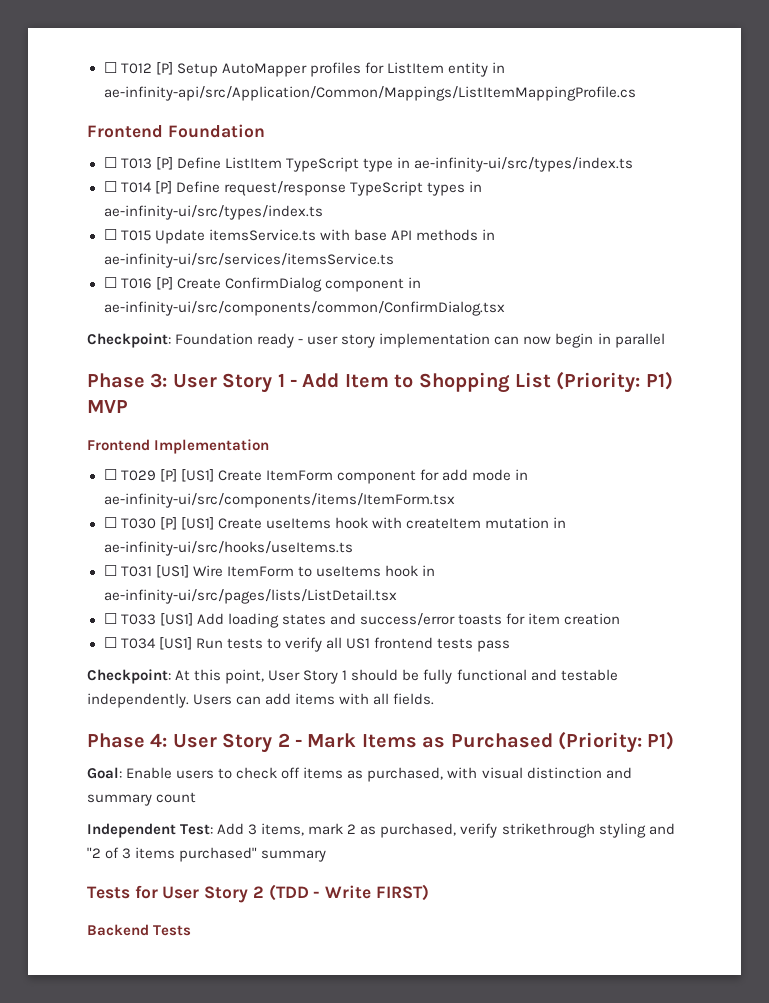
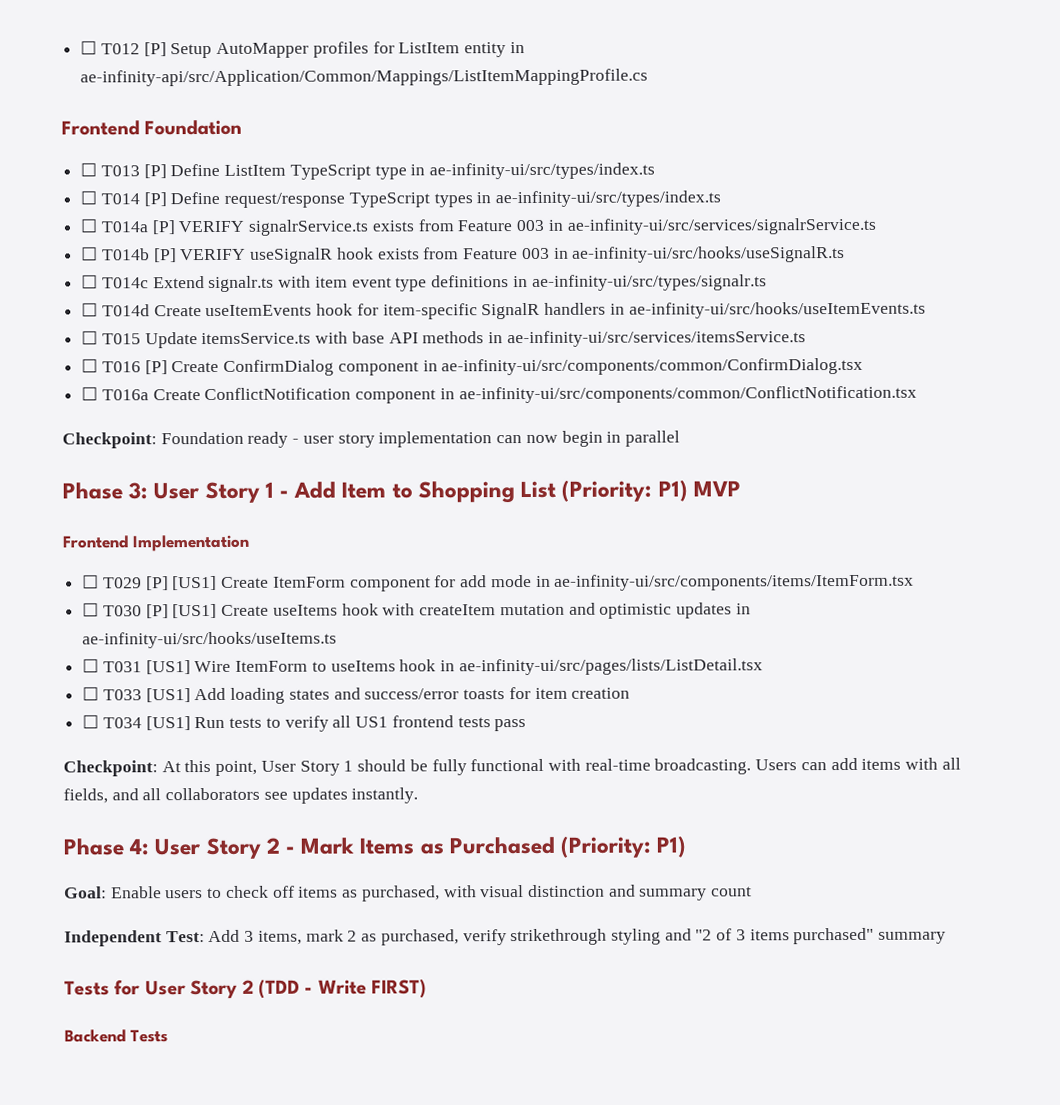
+ ☐ T014a [P] VERIFY signalrService.ts exists from Feature 003 in ae-infinity-ui/src/services/signalrService.ts
+ ☐ T014b [P] VERIFY useSignalR hook exists from Feature 003 in ae-infinity-ui/src/hooks/useSignalR.ts
+ ☐ T014c Extend signalr.ts with item event type definitions in ae-infinity-ui/src/types/signalr.ts
+ ☐ T014d Create useItemEvents hook for item-specific SignalR handlers in ae-infinity-ui/src/hooks/useItemEvents.ts
+ ☐ T016a Create ConflictNotification component in ae-infinity-ui/src/components/common/ConflictNotification.tsx
- ☐ T030 [P] [US1] Create useItems hook with createItem mutation in ae-infinity-ui/src/hooks/useItems.ts
+ ☐ T030 [P] [US1] Create useItems hook with createItem mutation and optimistic updates in ae-infinity-ui/src/hooks/useItems.ts
- Checkpoint: At this point, User Story 1 should be fully functional and testable independently.
+ Checkpoint: At this point, User Story 1 should be fully functional with real-time broadcasting.
- Users can add items with all fields.
+ Users can add items with all fields, and all collaborators see updates instantly.

